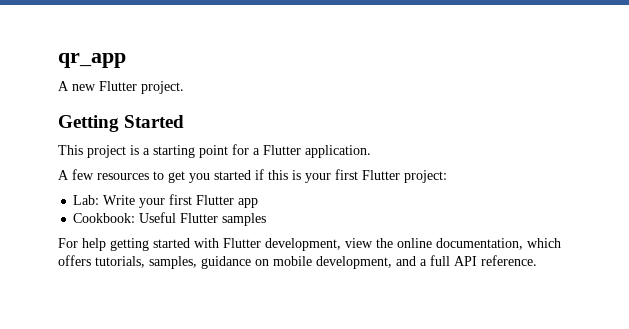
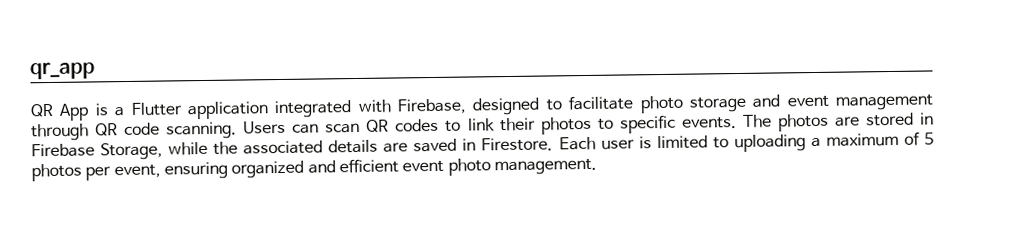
- A new Flutter project.
- Getting Started
- This project is a starting point for a Flutter application.
- A few resources to get you started if this is your first Flutter project:
- Lab: Write your first Flutter app
- Cookbook: Useful Flutter samples
- For help getting started with Flutter development, view the online documentation, which offers tutorials, samples, guidance on mobile development, and a full API reference.
+ QR App is a Flutter application integrated with Firebase, designed to facilitate photo storage and event management through QR code scanning. Users can scan QR codes to link their photos to specific events. The photos are stored in Firebase Storage, while the associated details are saved in Firestore. Each user is limited to uploading a maximum of 5 photos per event, ensuring organized and efficient event photo management.

